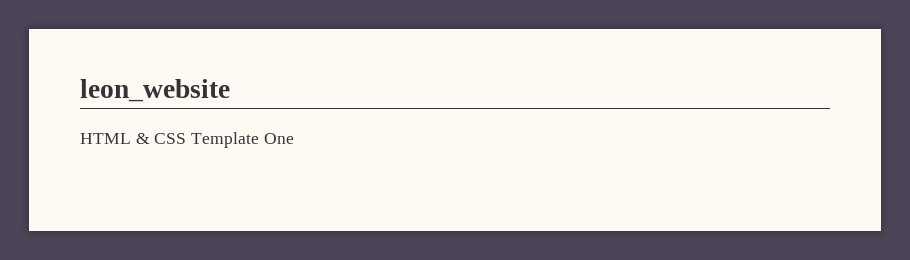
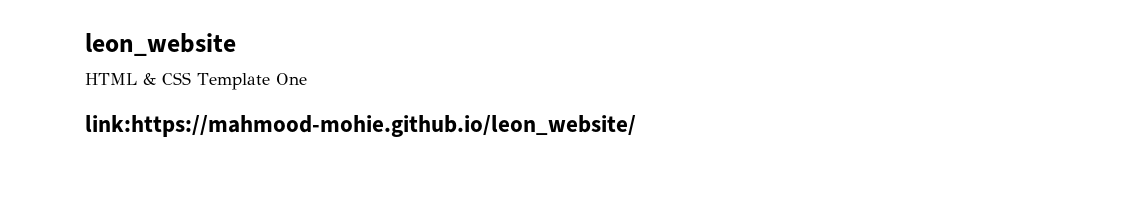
+ link:https://mahmood-mohie.github.io/leon_website/

